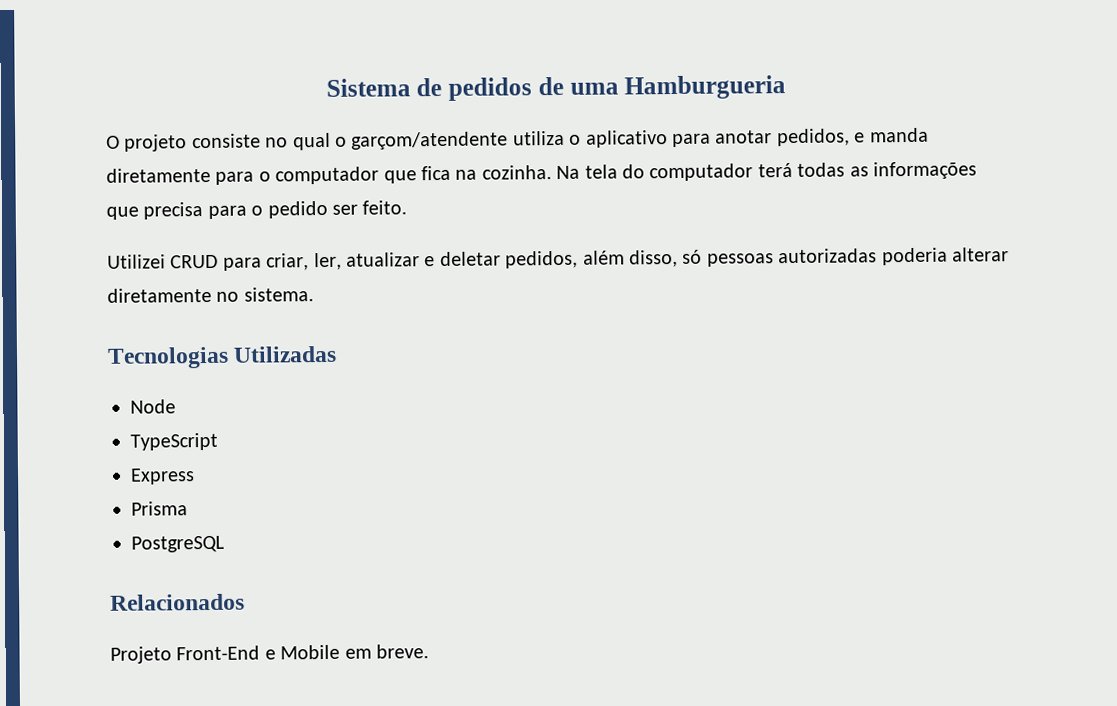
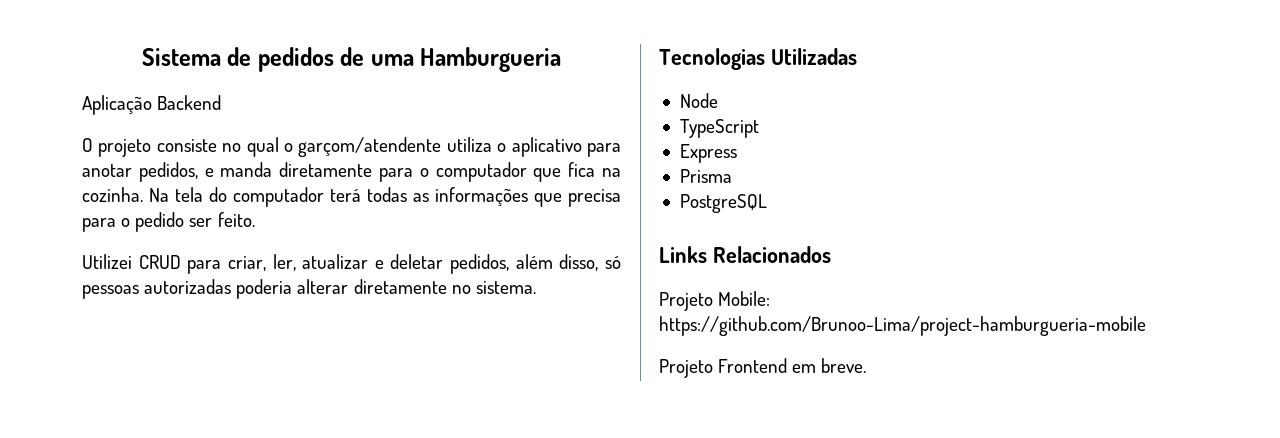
+ Aplicação Backend
- Relacionados
+ Links Relacionados
- Projeto Front-End e Mobile em breve.
+ Projeto Mobile: https://github.com/Brunoo-Lima/project-hamburgueria-mobile
+ Projeto Frontend em breve.

